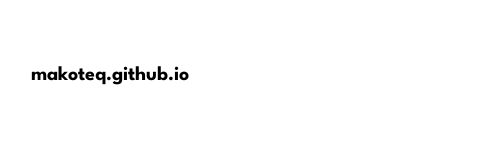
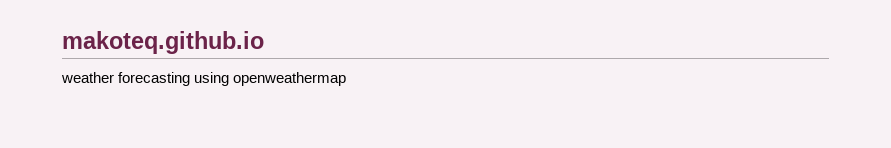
+ weather forecasting using openweathermap

